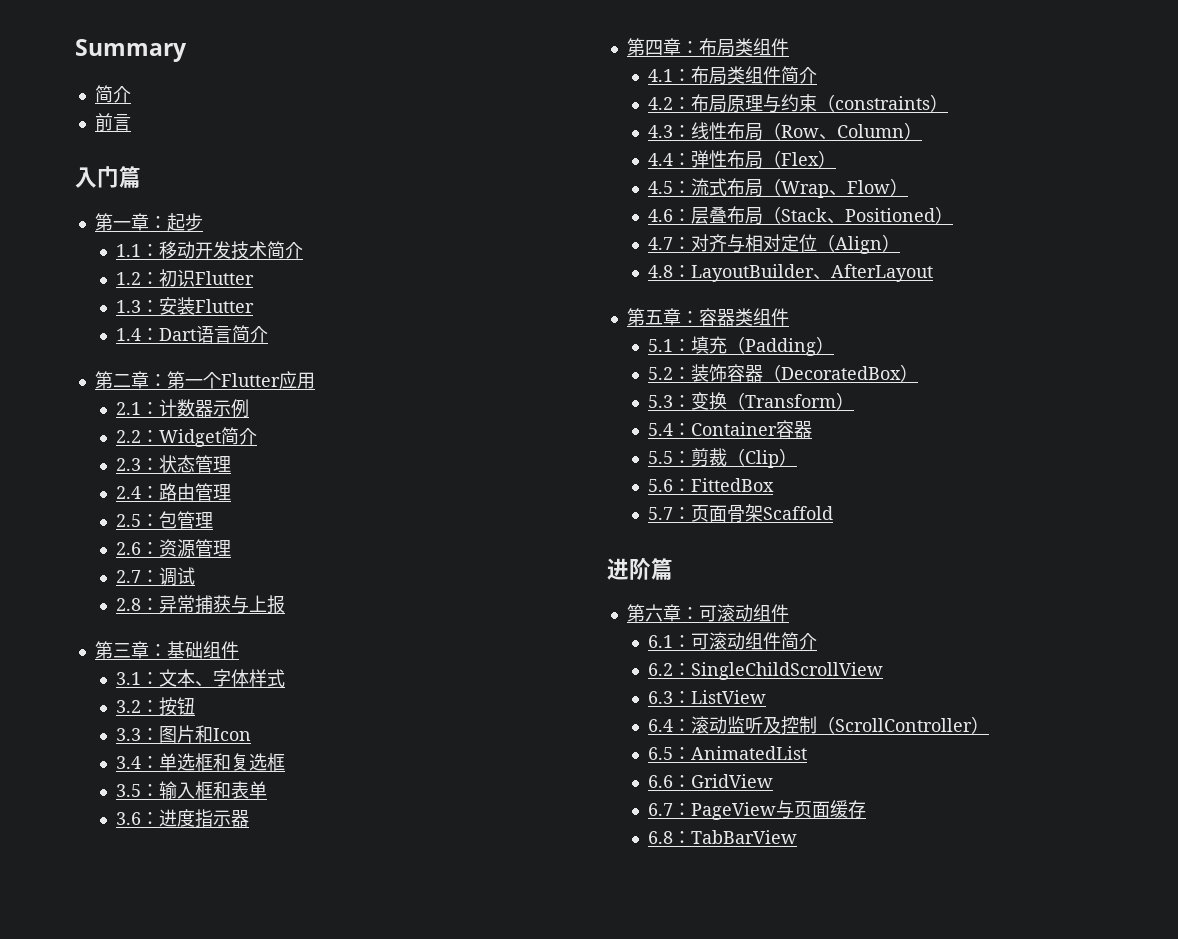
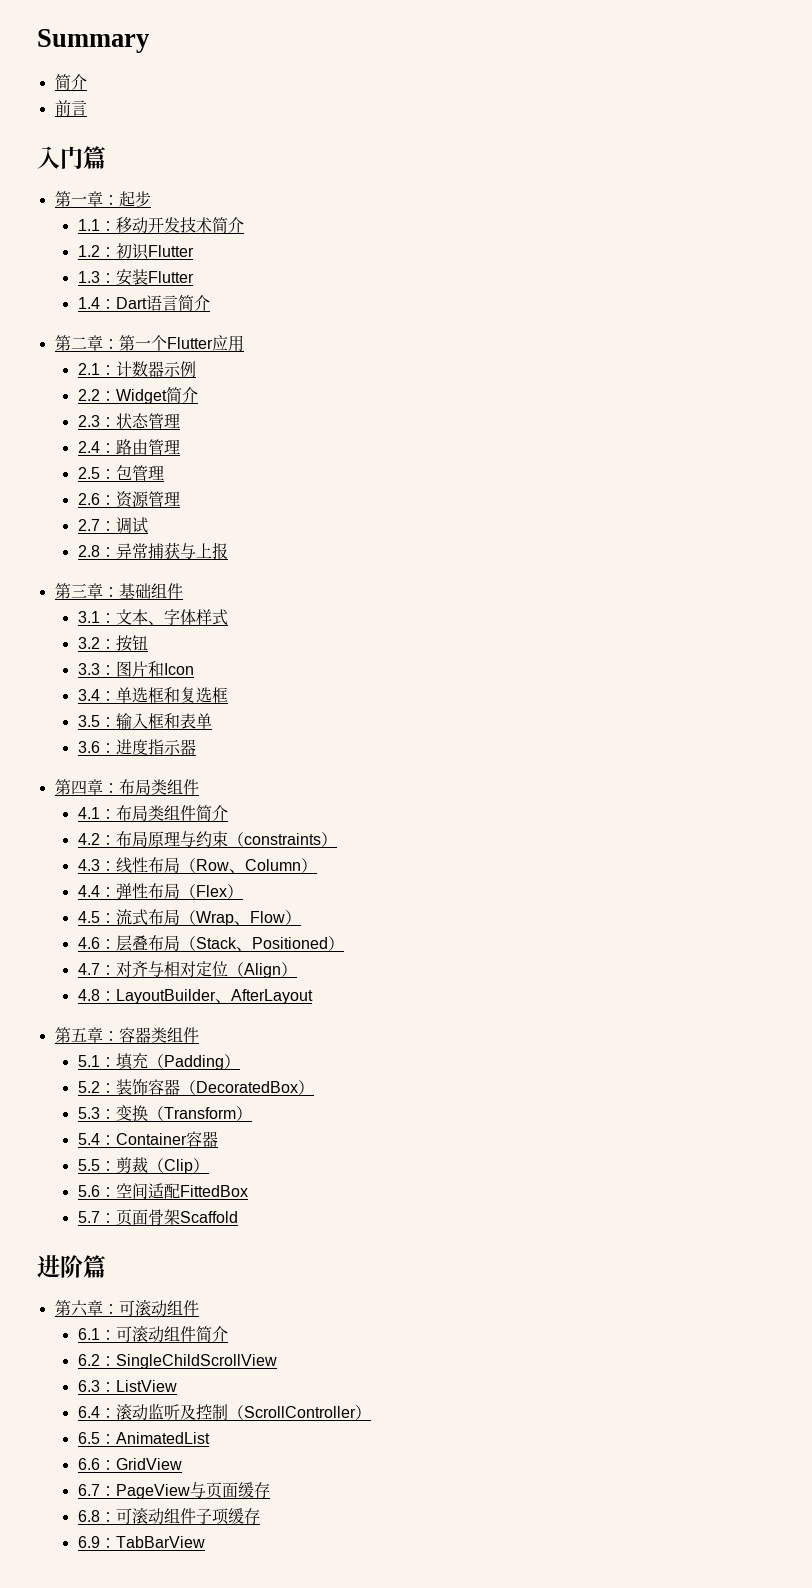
- 5.6：FittedBox
+ 5.6：空间适配FittedBox
- 6.8：TabBarView
+ 6.8：可滚动组件子项缓存
+ 6.9：TabBarView

